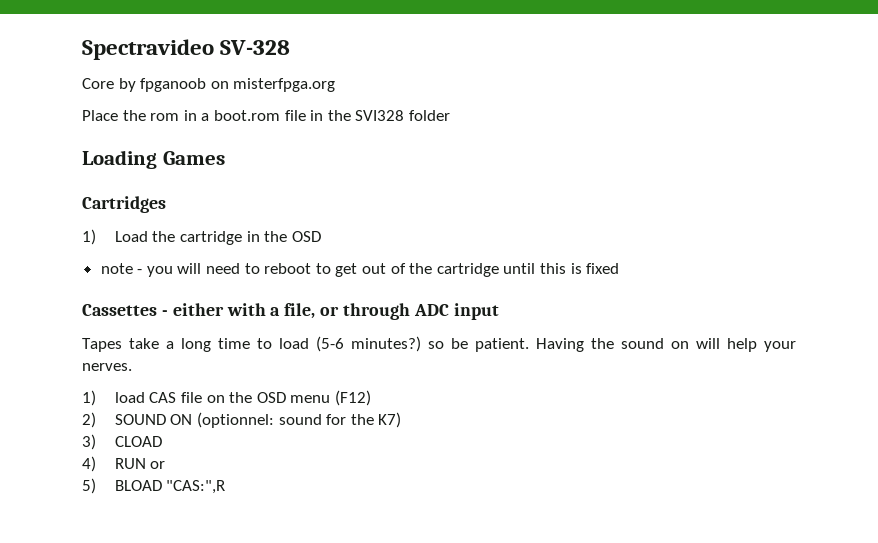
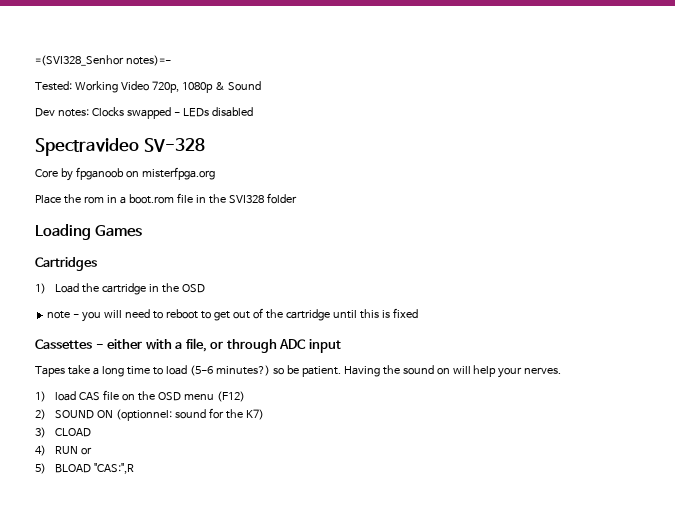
+ =(SVI328_Senhor notes)=-
+ Tested: Working Video 720p, 1080p & Sound
+ Dev notes: Clocks swapped - LEDs disabled

